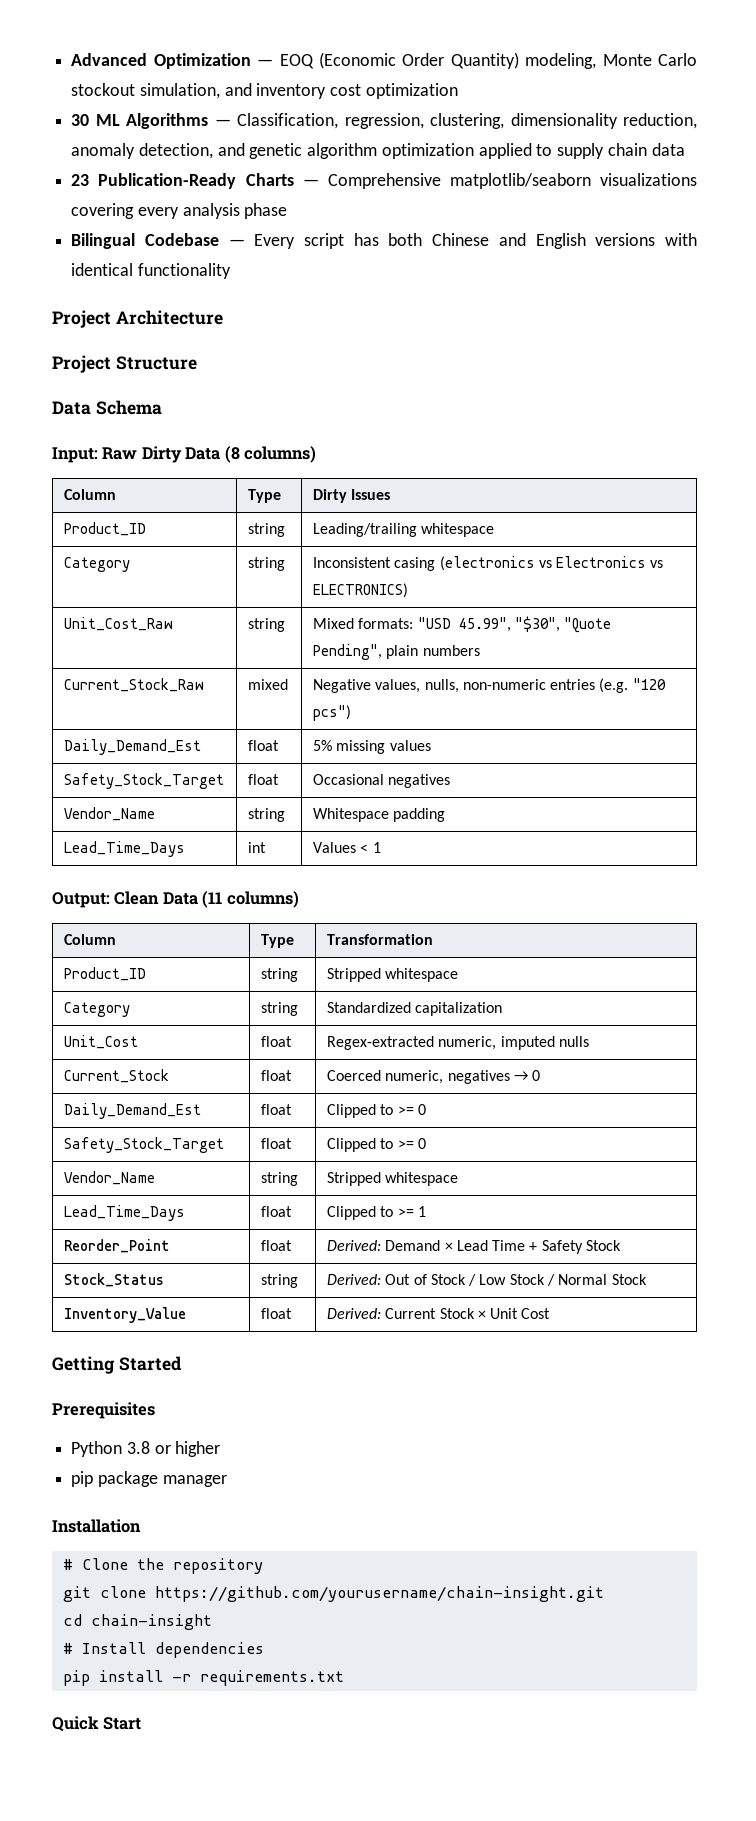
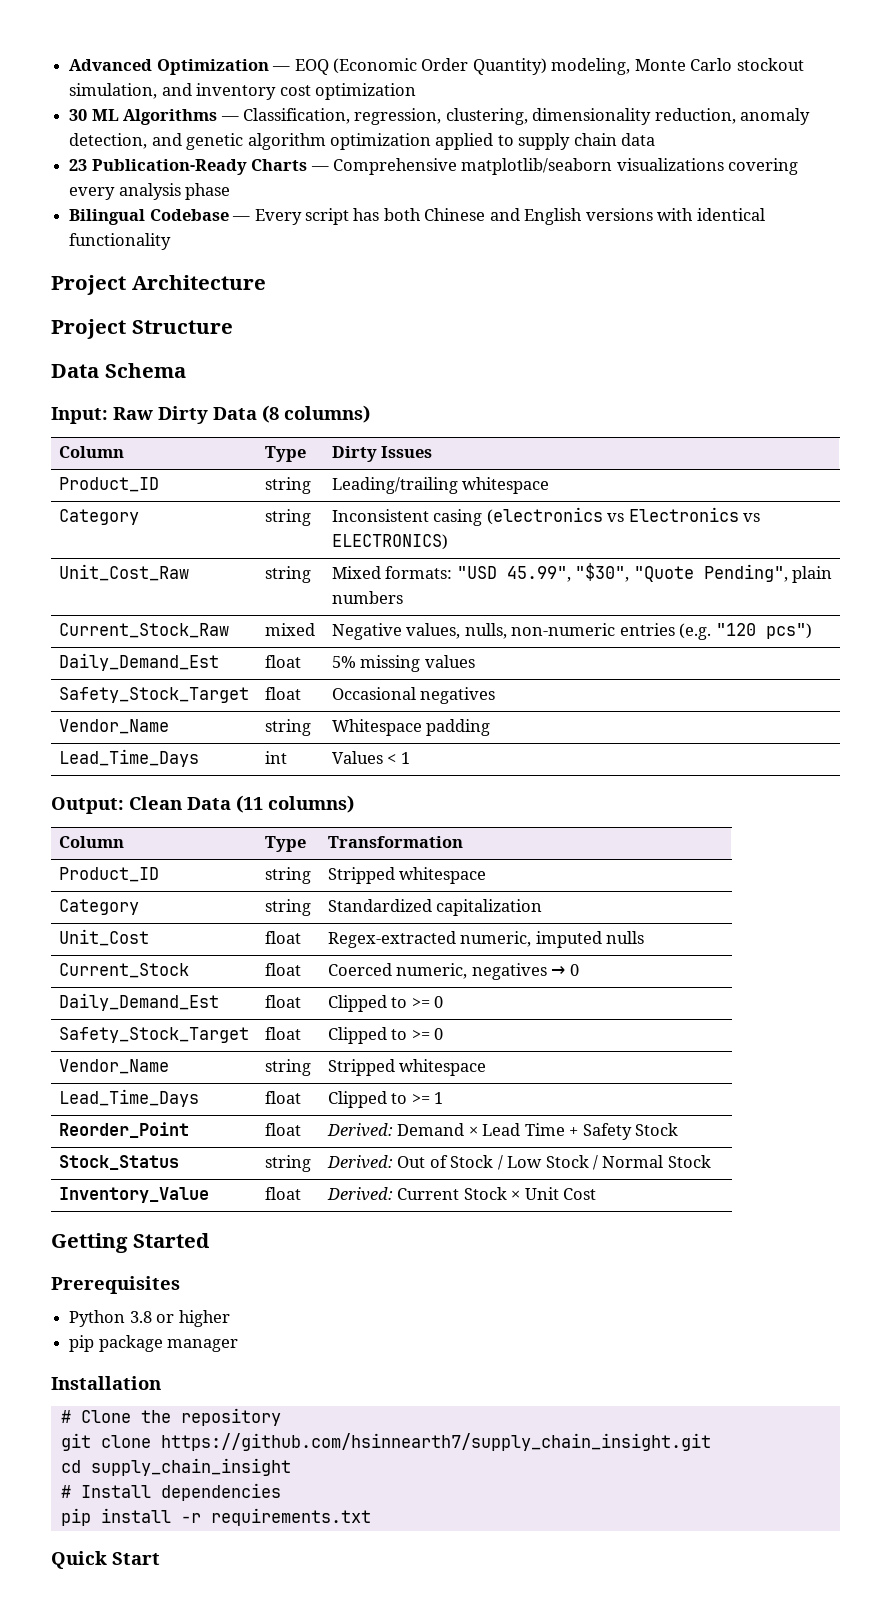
- git clone https://github.com/yourusername/chain-insight.git
+ git clone https://github.com/hsinnearth7/supply_chain_insight.git
- cd chain-insight
+ cd supply_chain_insight

